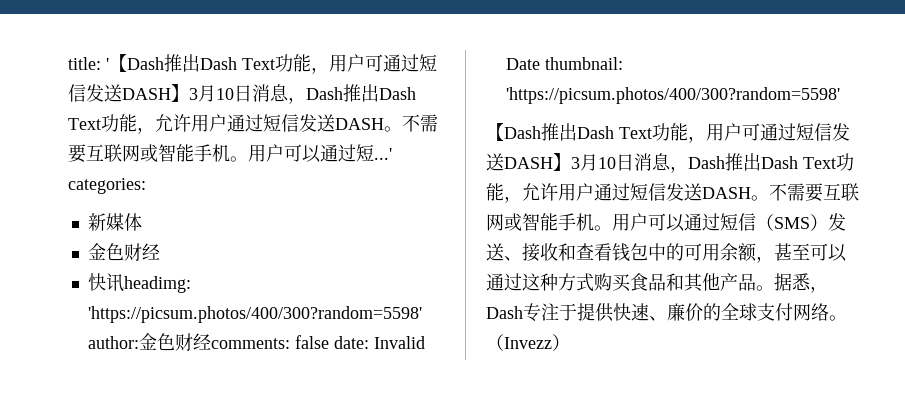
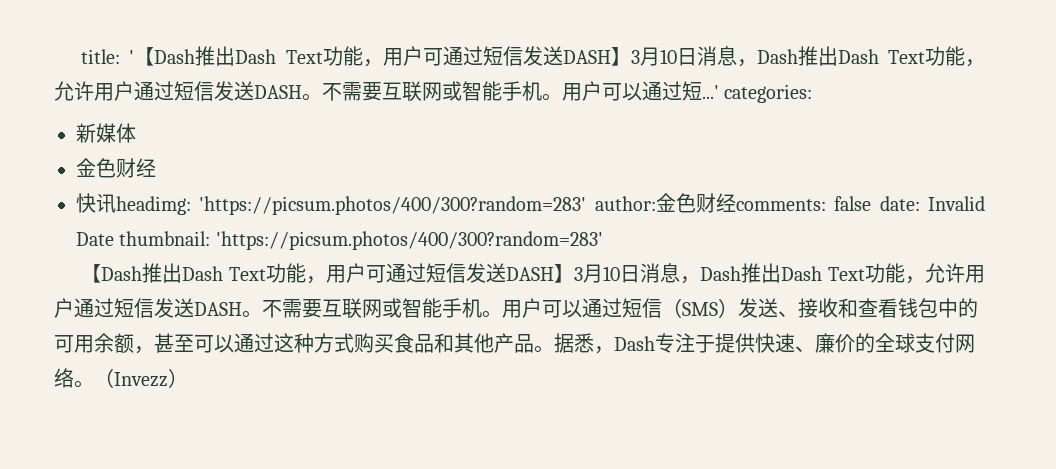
- 快讯headimg: 'https://picsum.photos/400/300?random=5598' author:金色财经comments: false date: Invalid Date thumbnail: 'https://picsum.photos/400/300?random=5598'
+ 快讯headimg: 'https://picsum.photos/400/300?random=283' author:金色财经comments: false date: Invalid Date thumbnail: 'https://picsum.photos/400/300?random=283'

